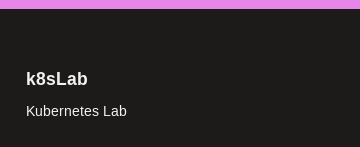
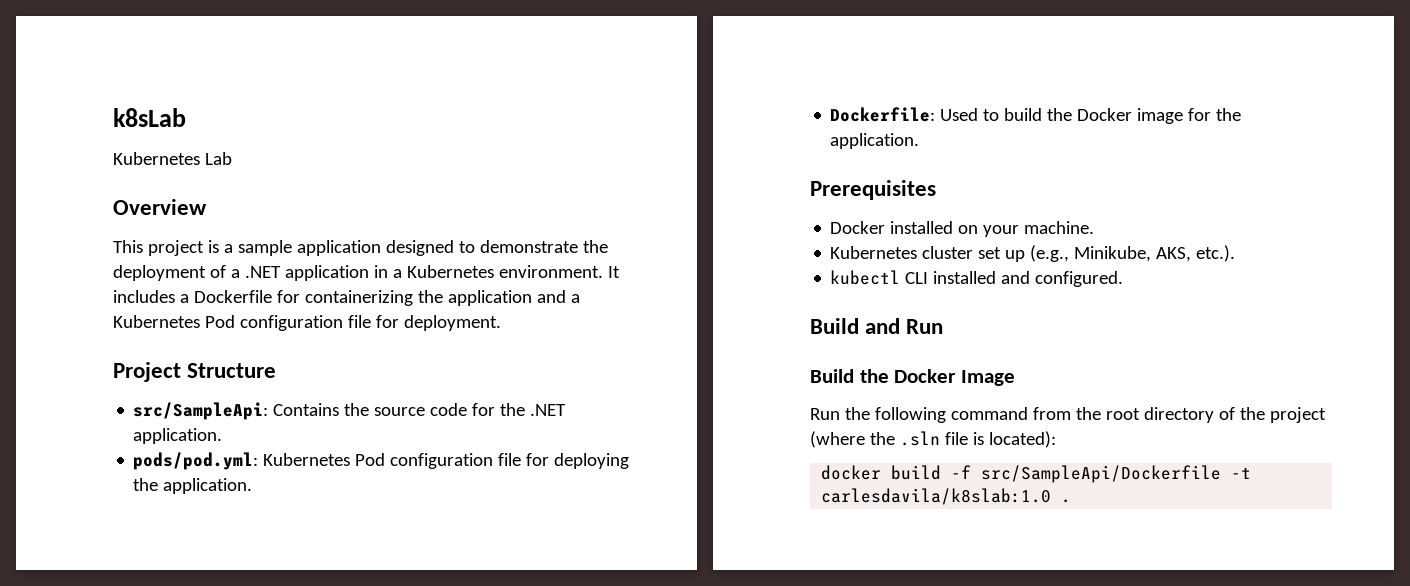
+ Overview
+ This project is a sample application designed to demonstrate the deployment of a .NET application in a Kubernetes environment. It includes a Dockerfile for containerizing the application and a Kubernetes Pod configuration file for deployment.
+ Project Structure
+ src/SampleApi: Contains the source code for the .NET application.
+ pods/pod.yml: Kubernetes Pod configuration file for deploying the application.
+ Dockerfile: Used to build the Docker image for the application.
+ Prerequisites
+ Docker installed on your machine.
+ Kubernetes cluster set up (e.g., Minikube, AKS, etc.).
+ kubectl CLI installed and configured.
+ Build and Run
+ Build the Docker Image
+ Run the following command from the root directory of the project (where the .sln file is located):
+ docker build -f src/SampleApi/Dockerfile -t carlesdavila/k8slab:1.0 .

